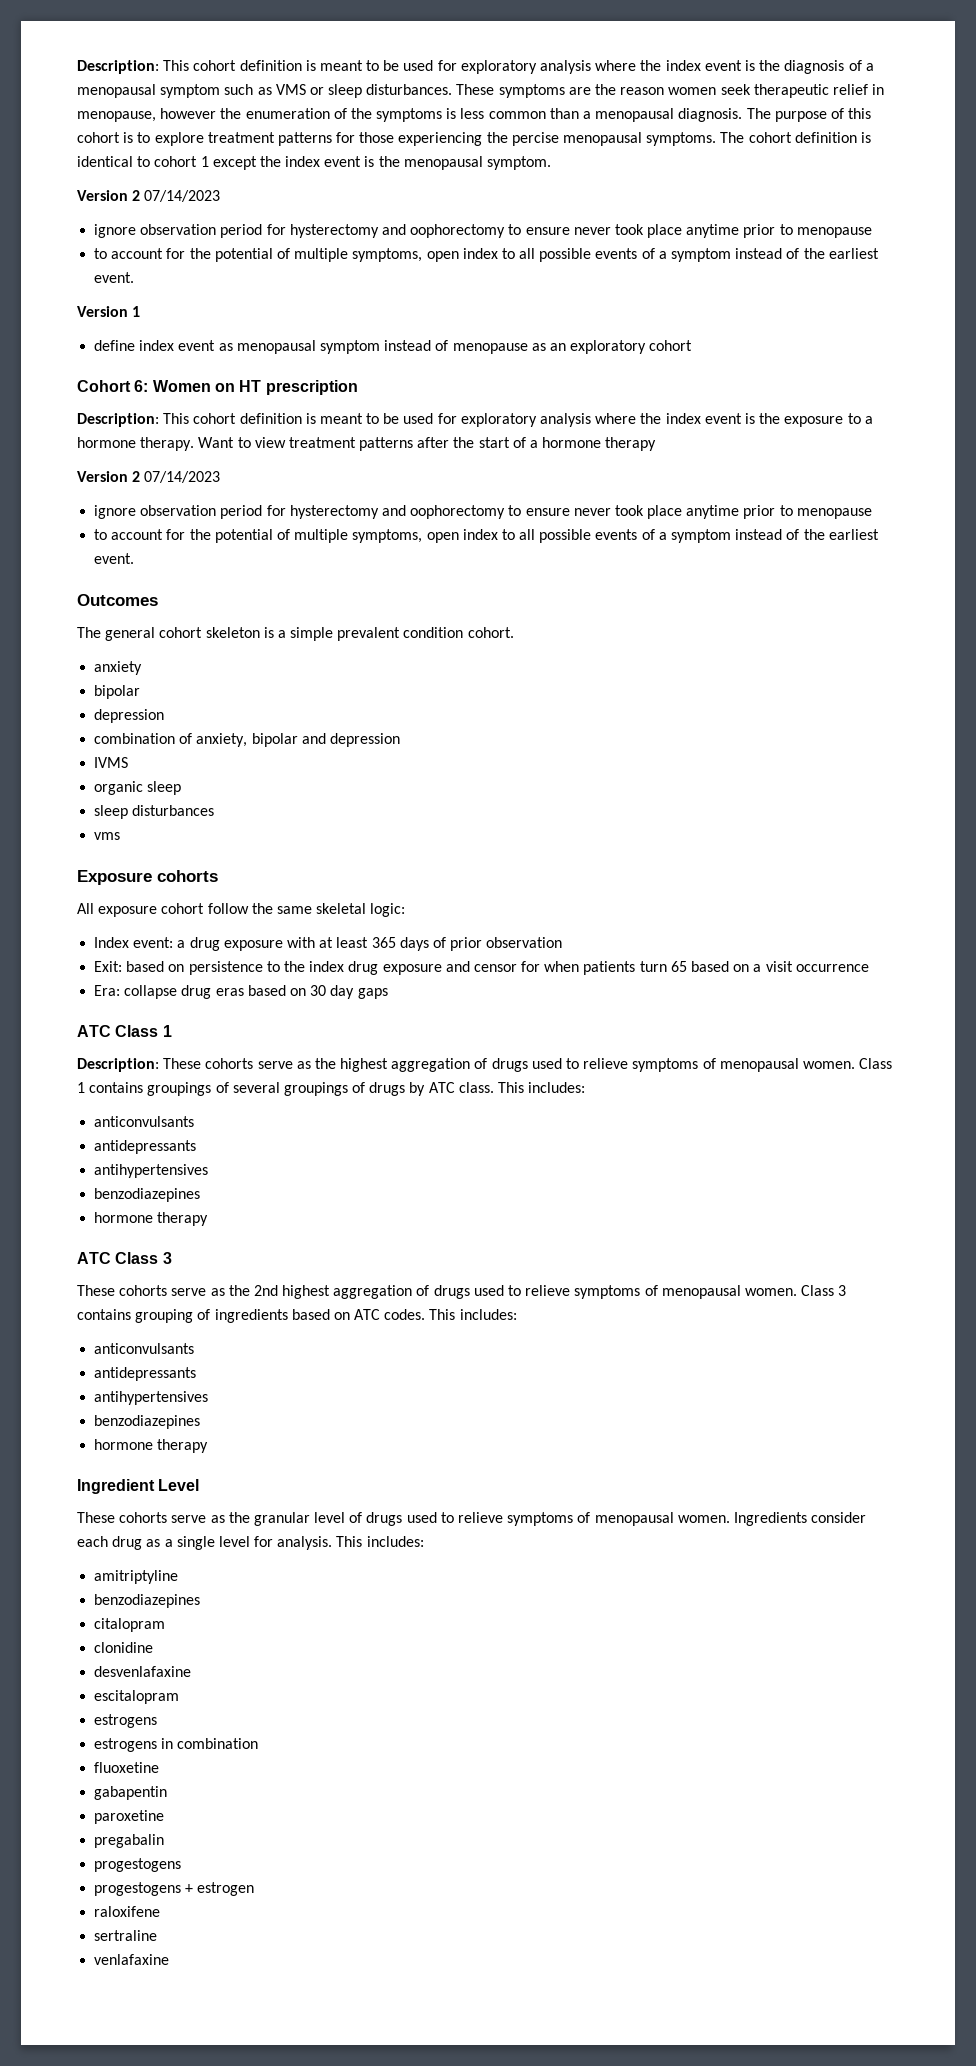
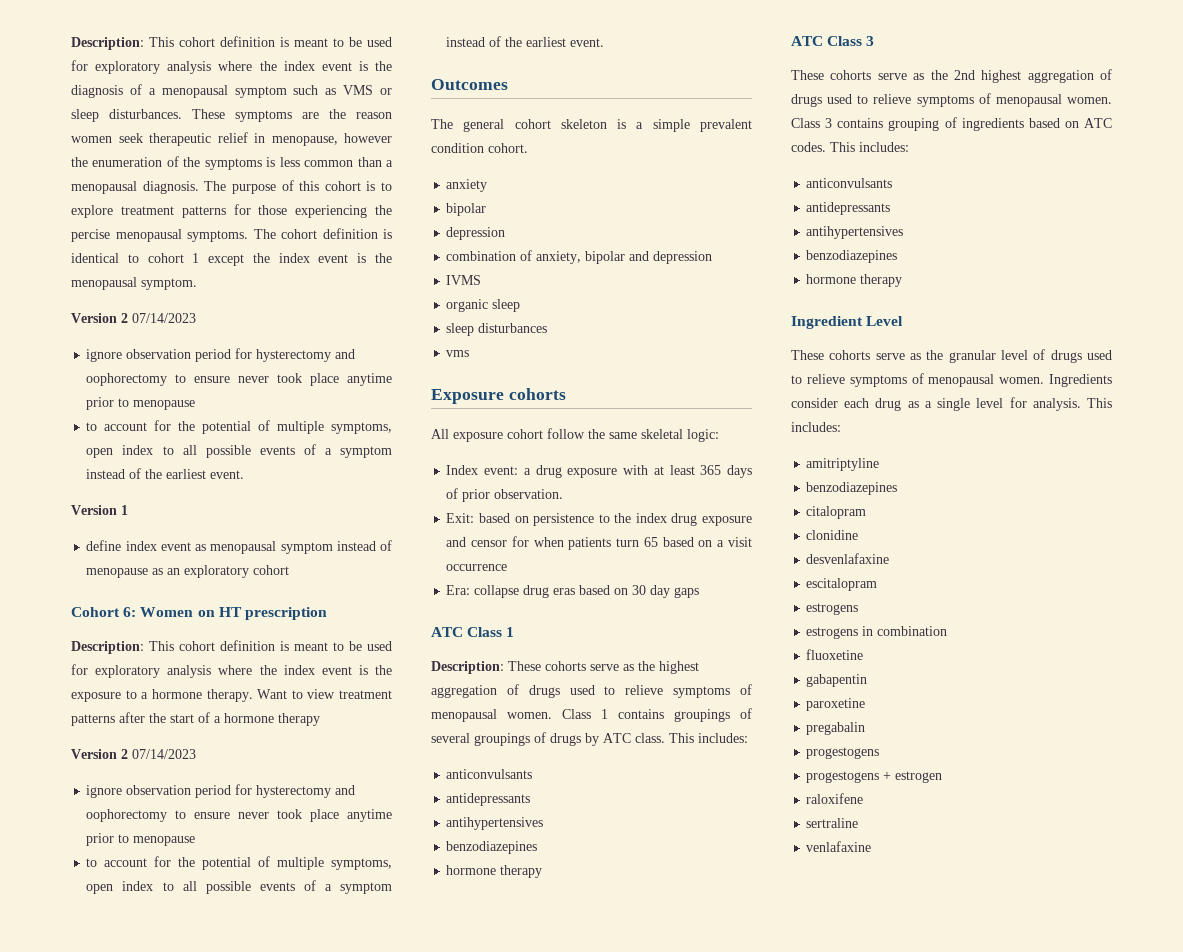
- Index event: a drug exposure with at least 365 days of prior observation
+ Index event: a drug exposure with at least 365 days of prior observation.

